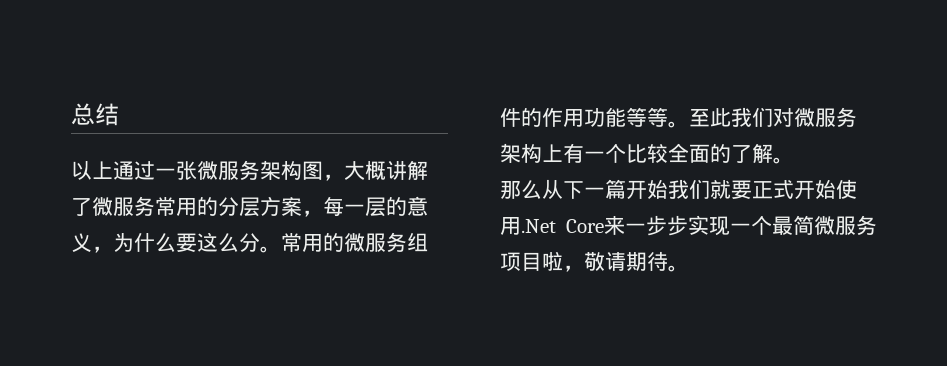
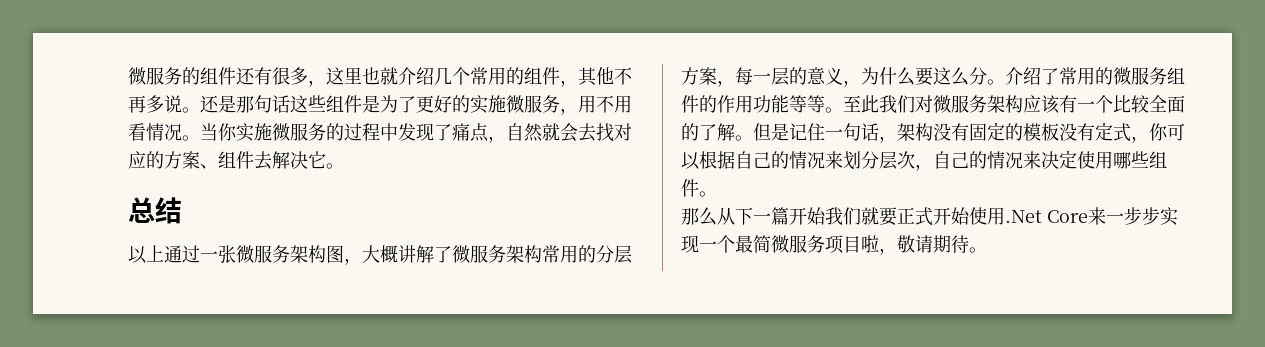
+ 微服务的组件还有很多，这里也就介绍几个常用的组件，其他不再多说。还是那句话这些组件是为了更好的实施微服务，用不用看情况。当你实施微服务的过程中发现了痛点，自然就会去找对应的方案、组件去解决它。
- 以上通过一张微服务架构图，大概讲解了微服务常用的分层方案，每一层的意义，为什么要这么分。
+ 以上通过一张微服务架构图，大概讲解了微服务架构常用的分层方案，每一层的意义，为什么要这么分。
- 常用的微服务组件的作用功能等等。
+ 介绍了常用的微服务组件的作用功能等等。
- 至此我们对微服务架构上有一个比较全面的了解。
+ 至此我们对微服务架构应该有一个比较全面的了解。但是记住一句话，架构没有固定的模板没有定式，你可以根据自己的情况来划分层次，自己的情况来决定使用哪些组件。

